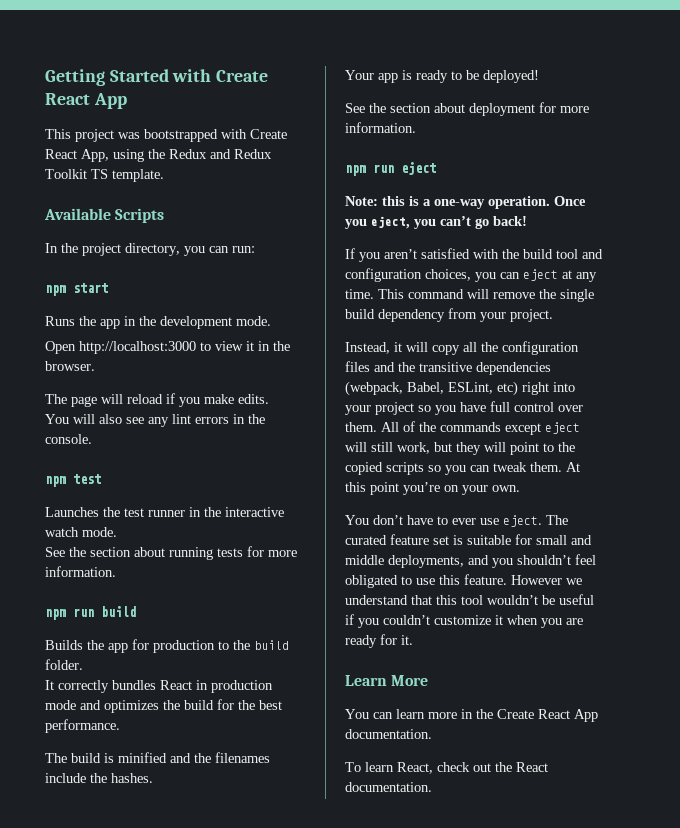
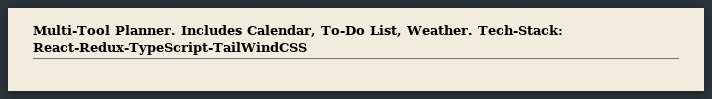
- Getting Started with Create React App
- This project was bootstrapped with Create React App, using the Redux and Redux Toolkit TS template.
- Available Scripts
- In the project directory, you can run:
- npm start
- Runs the app in the development mode.
- Open http://localhost:3000 to view it in the browser.
- The page will reload if you make edits.
- You will also see any lint errors in the console.
- npm test
- Launches the test runner in the interactive watch mode.
- See the section about running tests for more information.
- npm run build
- Builds the app for production to the build folder.
- It correctly bundles React in production mode and optimizes the build for the best performance.
- The build is minified and the filenames include the hashes.
- Your app is ready to be deployed!
- See the section about deployment for more information.
- npm run eject
- Note: this is a one-way operation. Once you eject, you can’t go back!
- If you aren’t satisfied with the build tool and configuration choices, you can eject at any time. This command will remove the single build dependency from your project.
- Instead, it will copy all the configuration files and the transitive dependencies (webpack, Babel, ESLint, etc) right into your project so you have full control over them. All of the commands except eject will still work, but they will point to the copied scripts so you can tweak them. At this point you’re on your own.
- You don’t have to ever use eject. The curated feature set is suitable for small and middle deployments, and you shouldn’t feel obligated to use this feature. However we understand that this tool wouldn’t be useful if you couldn’t customize it when you are ready for it.
- Learn More
- You can learn more in the Create React App documentation.
- To learn React, check out the React documentation.
+ Multi-Tool Planner. Includes Calendar, To-Do List, Weather. Tech-Stack: React-Redux-TypeScript-TailWindCSS

